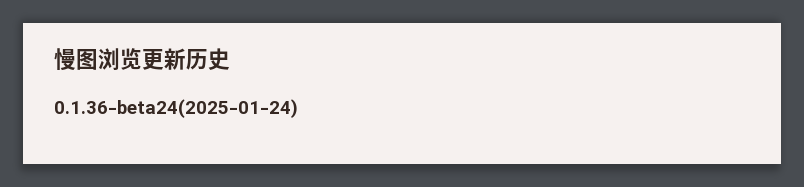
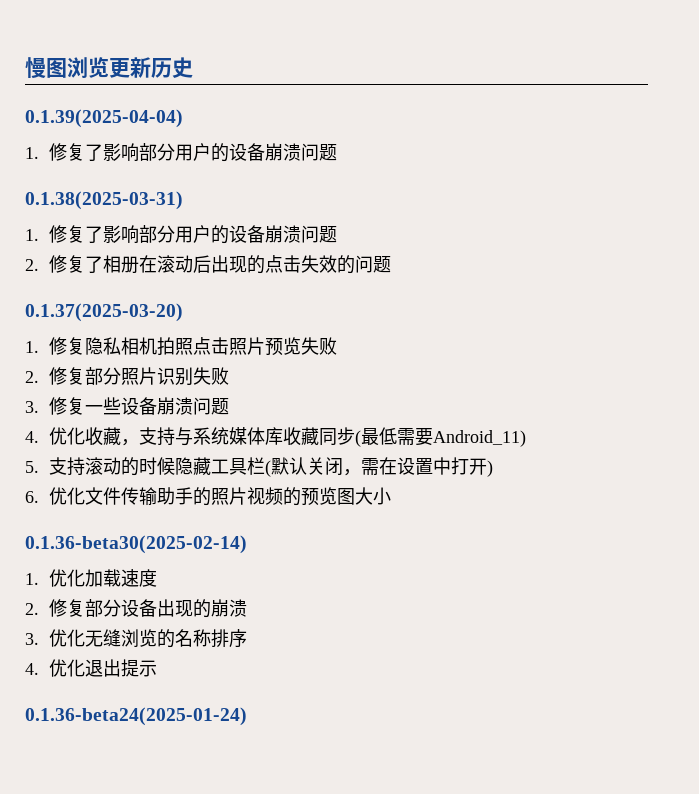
+ 0.1.39(2025-04-04)
+ 1.修复了影响部分用户的设备崩溃问题
+ 0.1.38(2025-03-31)
+ 1.修复了影响部分用户的设备崩溃问题
+ 2.修复了相册在滚动后出现的点击失效的问题
+ 0.1.37(2025-03-20)
+ 1.修复隐私相机拍照点击照片预览失败
+ 2.修复部分照片识别失败
+ 3.修复一些设备崩溃问题
+ 4.优化收藏，支持与系统媒体库收藏同步(最低需要Android_11)
+ 5.支持滚动的时候隐藏工具栏(默认关闭，需在设置中打开)
+ 6.优化文件传输助手的照片视频的预览图大小
+ 0.1.36-beta30(2025-02-14)
+ 1.优化加载速度
+ 2.修复部分设备出现的崩溃
+ 3.优化无缝浏览的名称排序
+ 4.优化退出提示

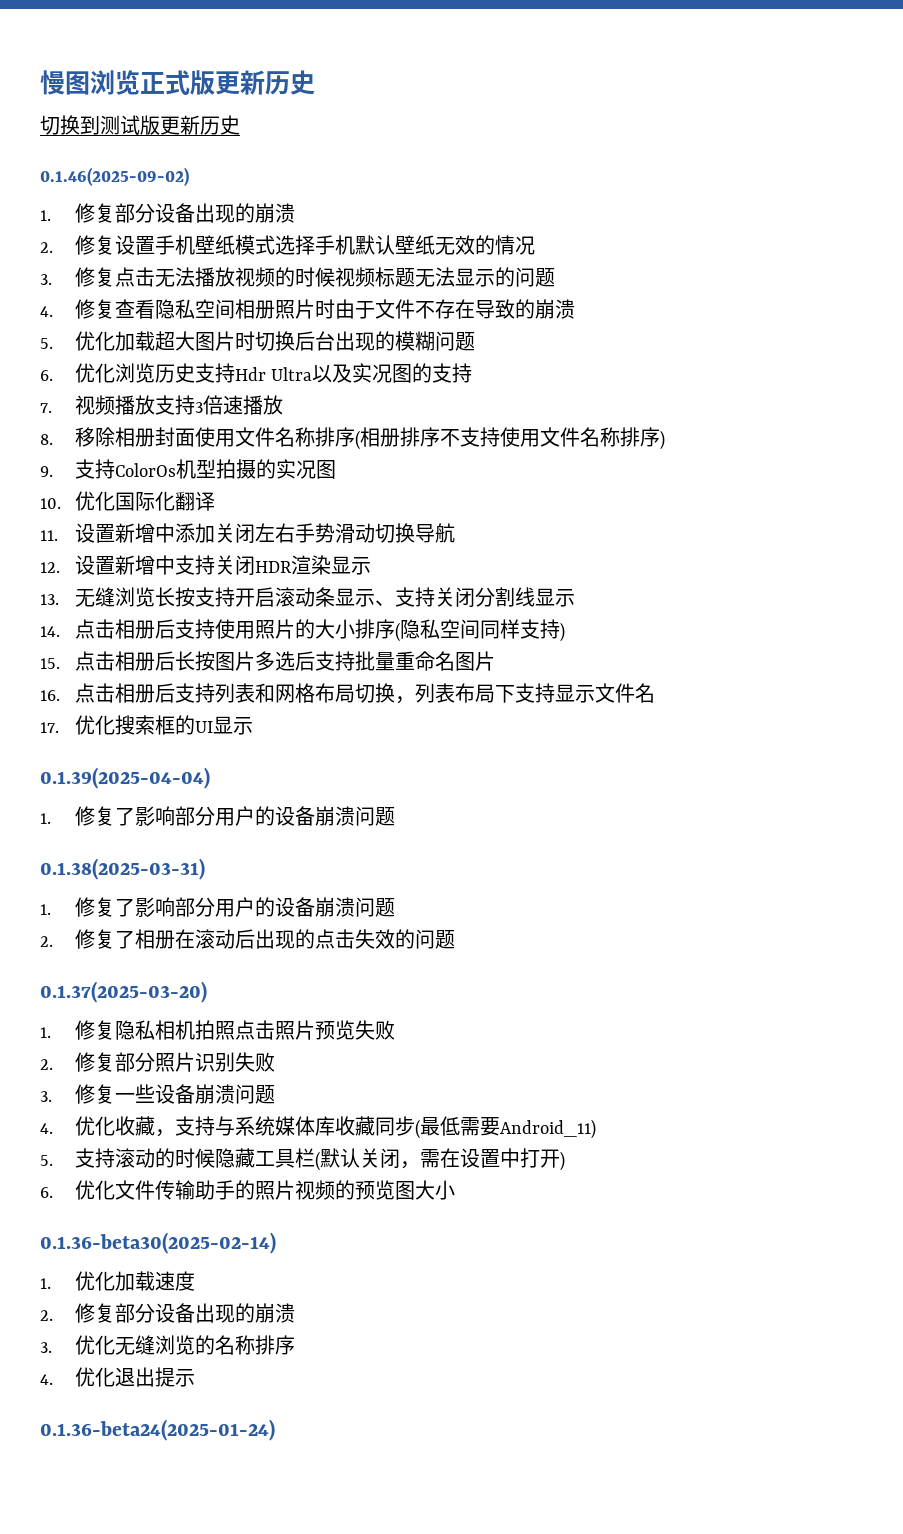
- 慢图浏览更新历史
+ 慢图浏览正式版更新历史
+ 切换到测试版更新历史
+ 0.1.46(2025-09-02)
+ 1.修复部分设备出现的崩溃
+ 2.修复设置手机壁纸模式选择手机默认壁纸无效的情况
+ 3.修复点击无法播放视频的时候视频标题无法显示的问题
+ 4.修复查看隐私空间相册照片时由于文件不存在导致的崩溃
+ 5.优化加载超大图片时切换后台出现的模糊问题
+ 6.优化浏览历史支持Hdr Ultra以及实况图的支持
+ 7.视频播放支持3倍速播放
+ 8.移除相册封面使用文件名称排序(相册排序不支持使用文件名称排序)
+ 9.支持ColorOs机型拍摄的实况图
+ 10.优化国际化翻译
+ 11.设置新增中添加关闭左右手势滑动切换导航
+ 12.设置新增中支持关闭HDR渲染显示
+ 13.无缝浏览长按支持开启滚动条显示、支持关闭分割线显示
+ 14.点击相册后支持使用照片的大小排序(隐私空间同样支持)
+ 15.点击相册后长按图片多选后支持批量重命名图片
+ 16.点击相册后支持列表和网格布局切换，列表布局下支持显示文件名
+ 17.优化搜索框的UI显示

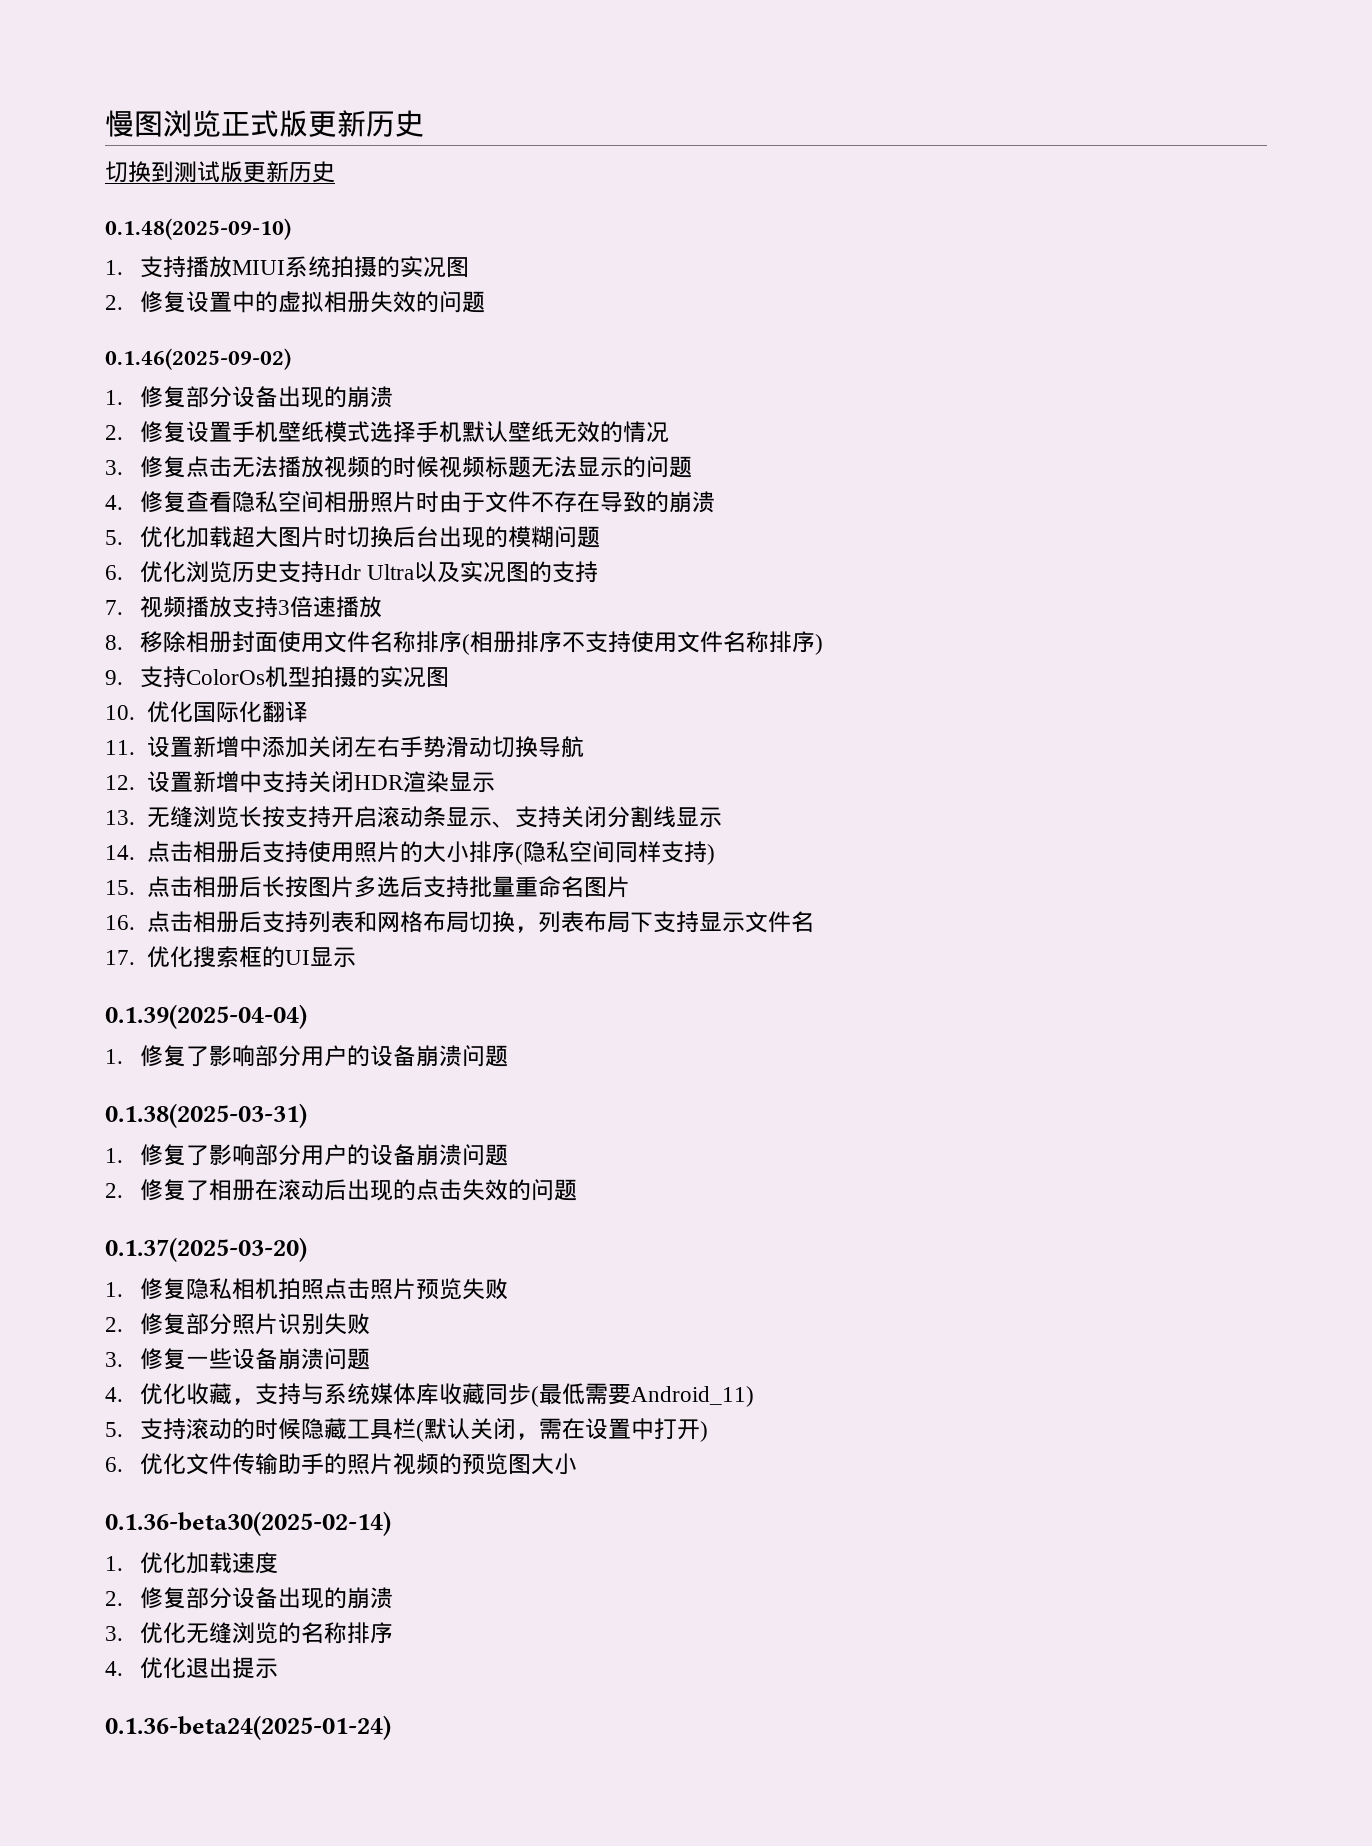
+ 0.1.48(2025-09-10)
+ 1.支持播放MIUI系统拍摄的实况图
+ 2.修复设置中的虚拟相册失效的问题

